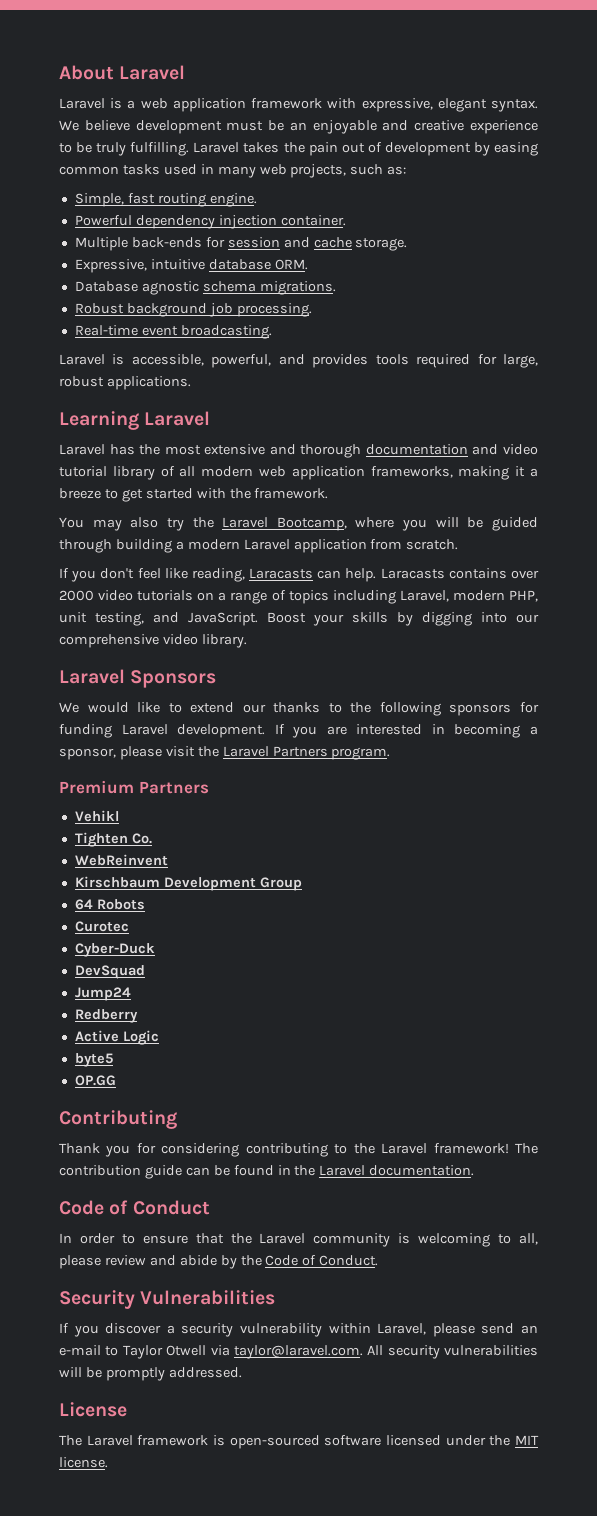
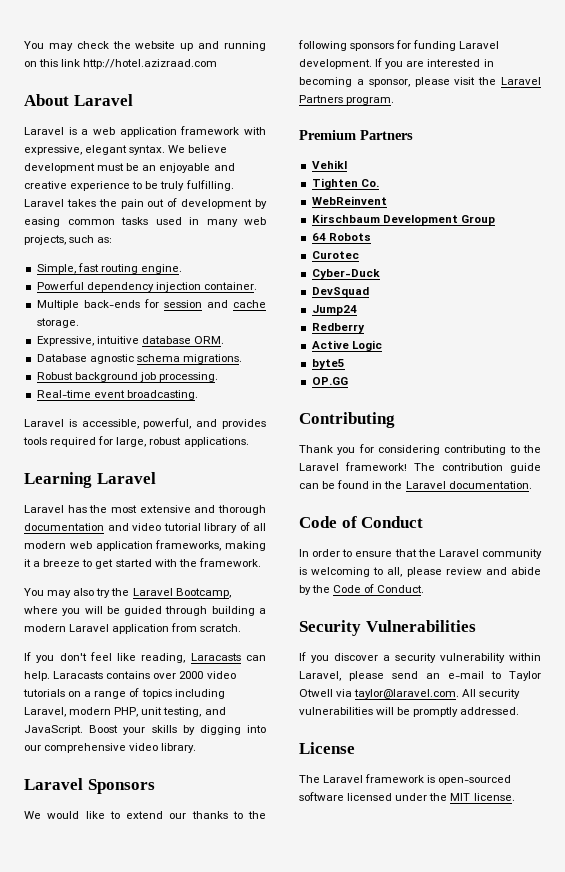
+ You may check the website up and running on this link http://hotel.azizraad.com

